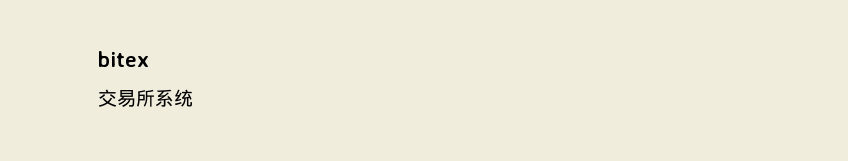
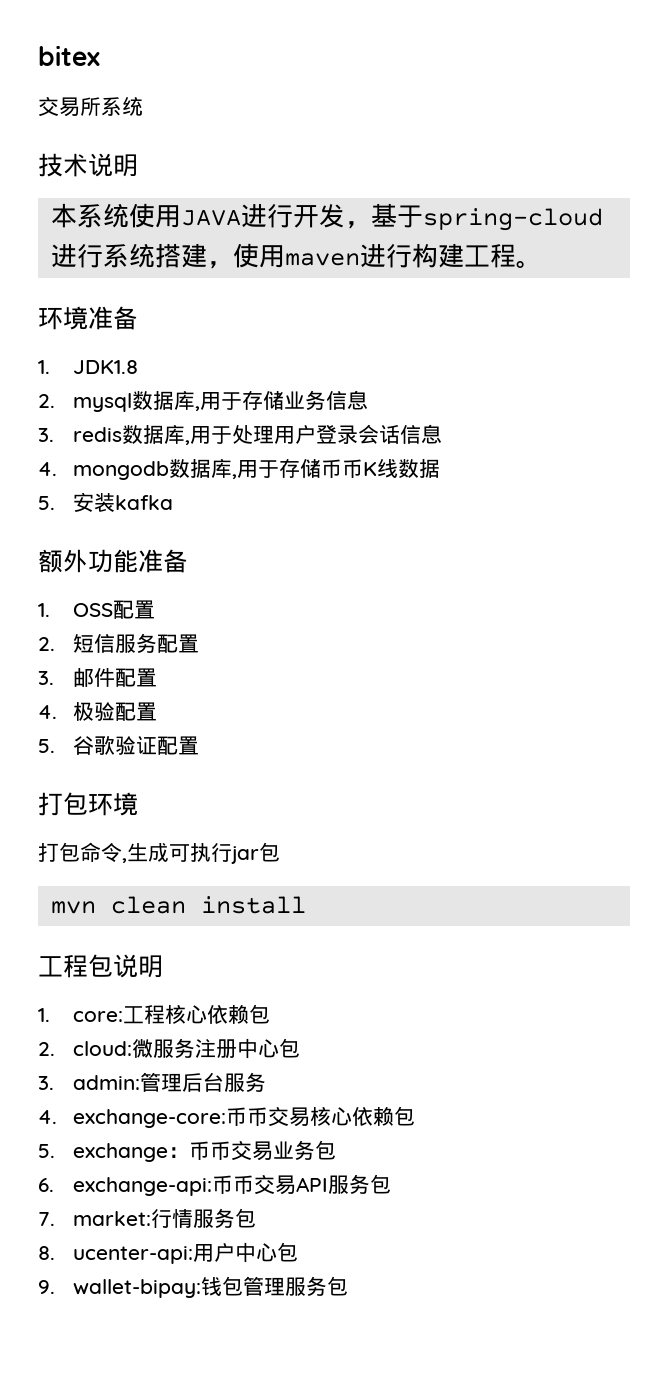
+ 技术说明
+ 本系统使用JAVA进行开发，基于spring-cloud进行系统搭建，使用maven进行构建工程。
+ 环境准备
+ 1. JDK1.8
+ 2. mysql数据库,用于存储业务信息
+ 3. redis数据库,用于处理用户登录会话信息
+ 4. mongodb数据库,用于存储币币K线数据
+ 5.安装kafka
+ 额外功能准备
+ 1. OSS配置
+ 2.短信服务配置
+ 3.邮件配置
+ 4.极验配置
+ 5.谷歌验证配置
+ 打包环境
+ 打包命令,生成可执行jar包
+ mvn clean install
+ 工程包说明
+ 1. core:工程核心依赖包
+ 2. cloud:微服务注册中心包
+ 3. admin:管理后台服务
+ 4. exchange-core:币币交易核心依赖包
+ 5. exchange：币币交易业务包
+ 6. exchange-api:币币交易API服务包
+ 7. market:行情服务包
+ 8. ucenter-api:用户中心包
+ 9. wallet-bipay:钱包管理服务包

